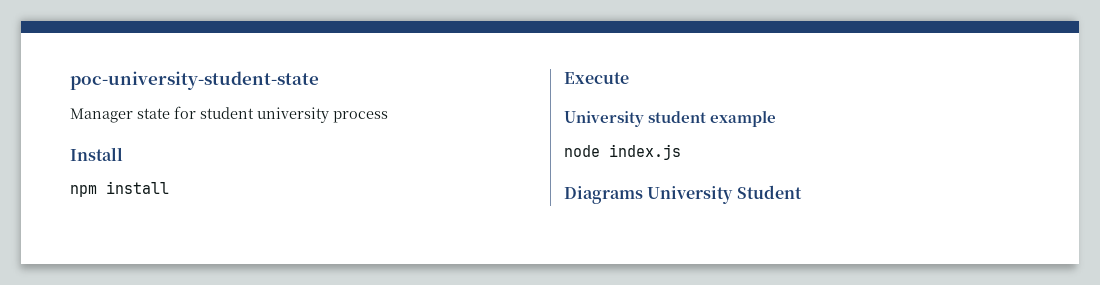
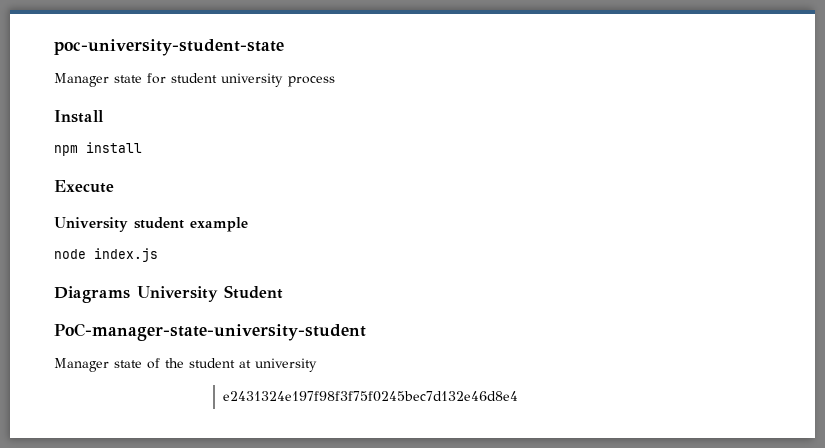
+ PoC-manager-state-university-student
+ Manager state of the student at university
+ e2431324e197f98f3f75f0245bec7d132e46d8e4

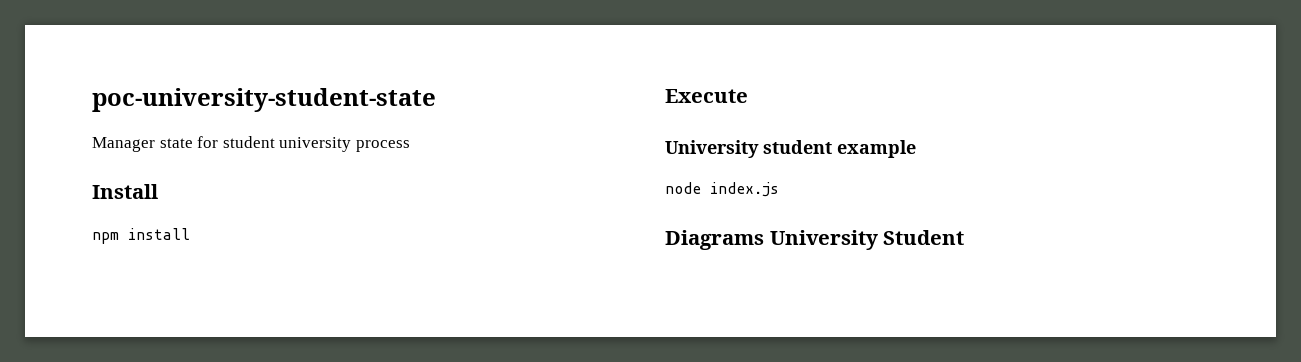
- PoC-manager-state-university-student
- Manager state of the student at university
- e2431324e197f98f3f75f0245bec7d132e46d8e4

